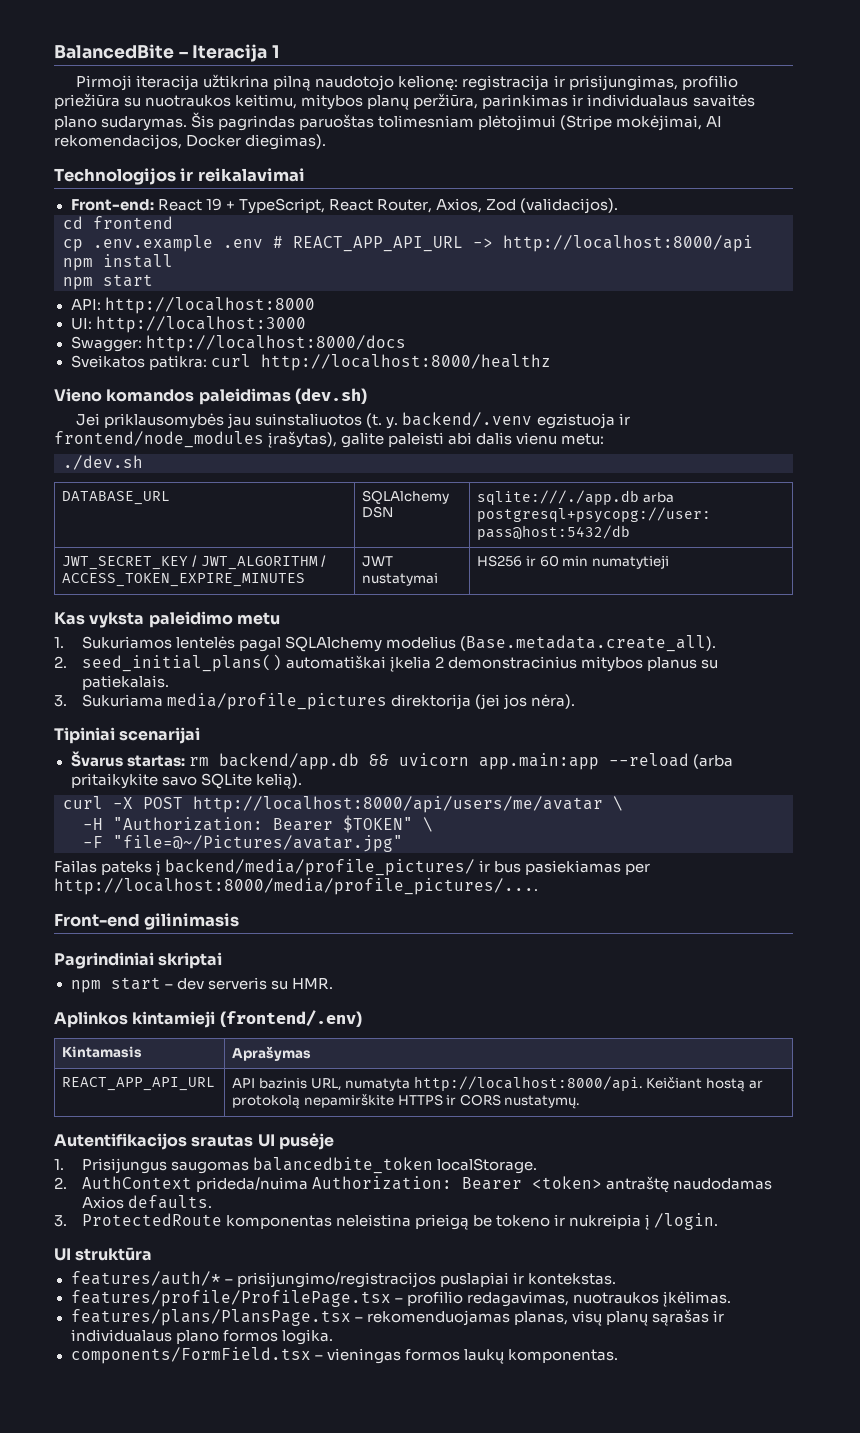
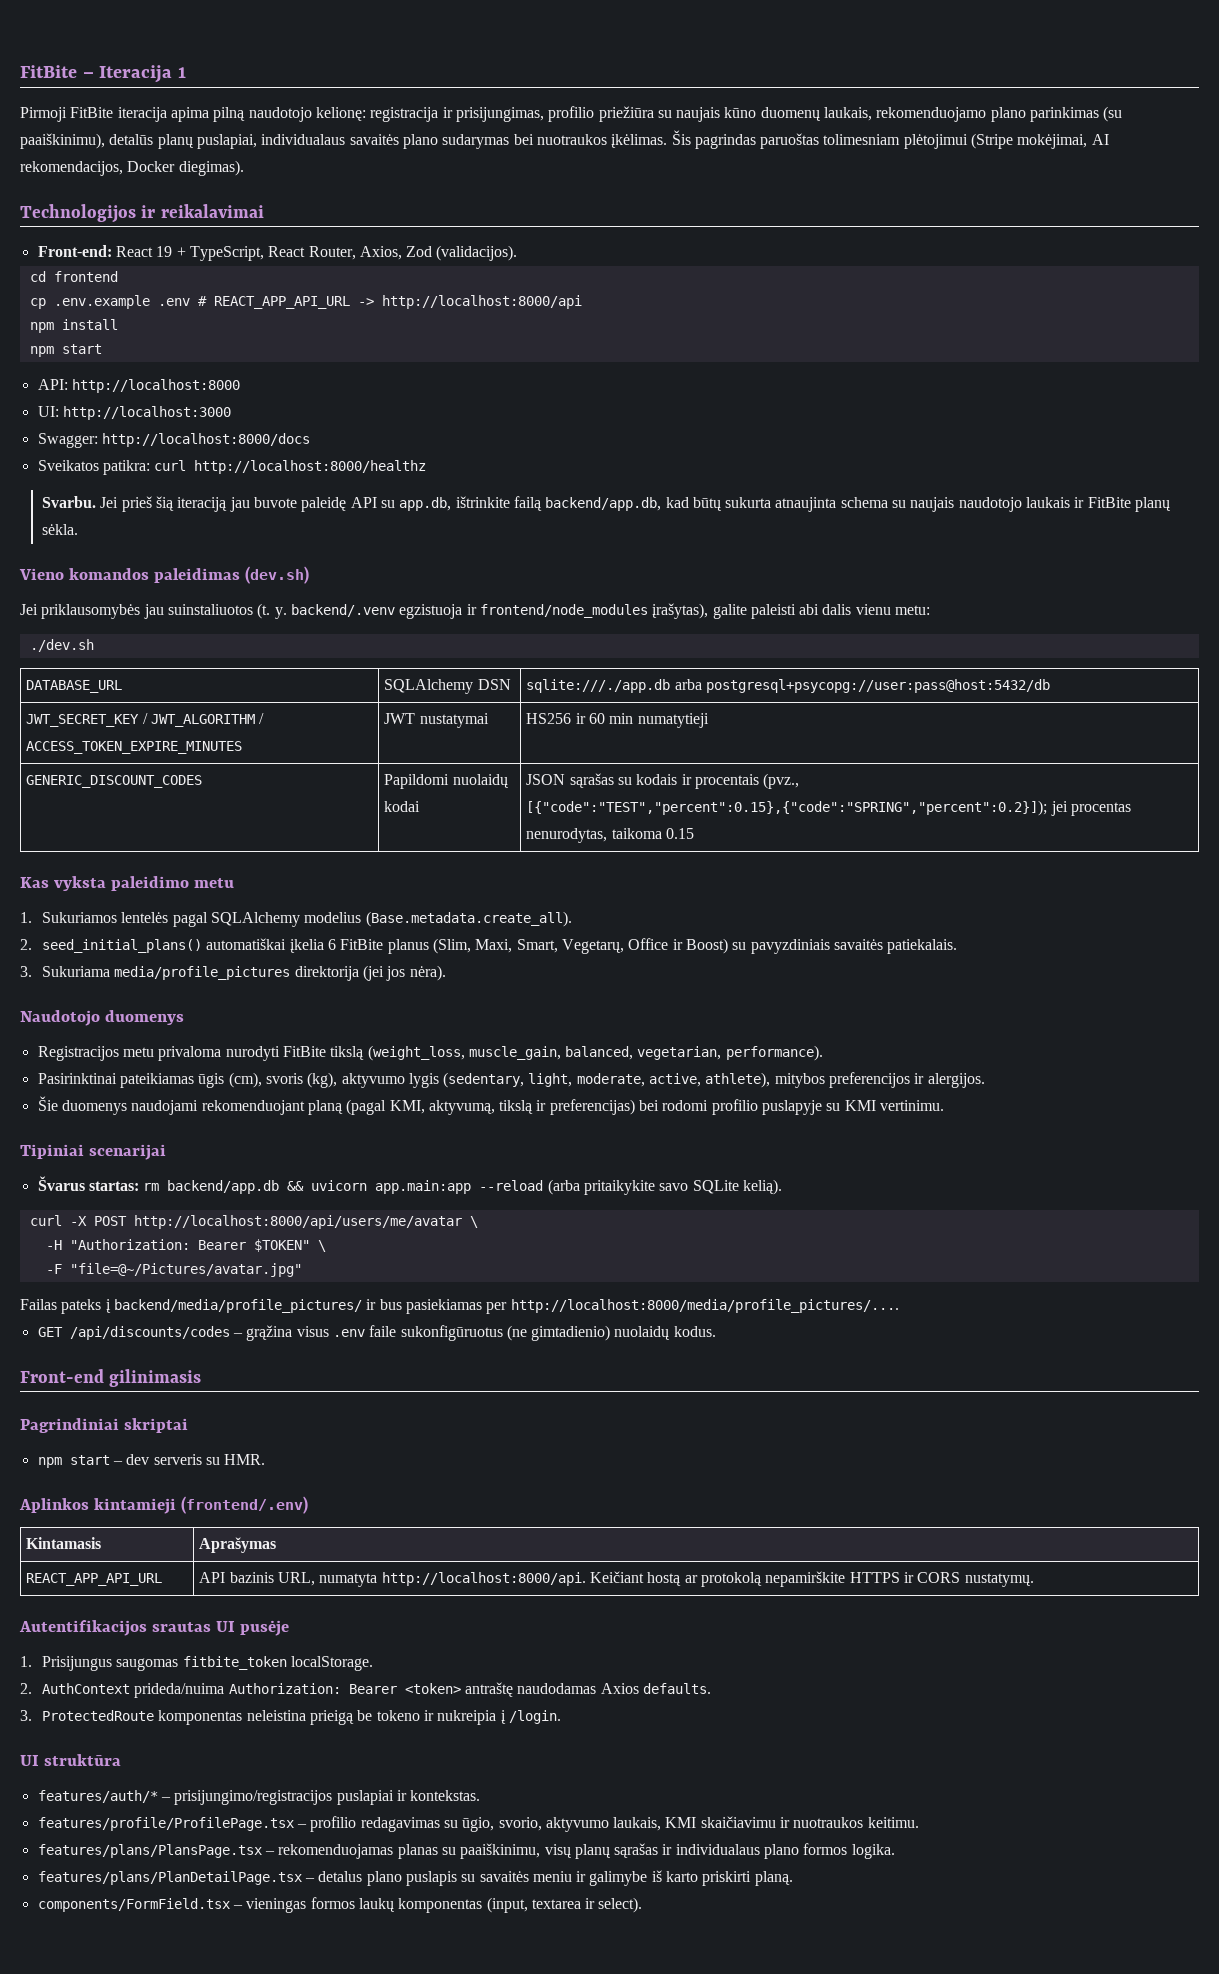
- BalancedBite – Iteracija 1
+ FitBite – Iteracija 1
- Pirmoji iteracija užtikrina pilną naudotojo kelionę: registracija ir prisijungimas, profilio priežiūra su nuotraukos keitimu, mitybos planų peržiūra, parinkimas ir individualaus savaitės plano sudarymas.
+ Pirmoji FitBite iteracija apima pilną naudotojo kelionę: registracija ir prisijungimas, profilio priežiūra su naujais kūno duomenų laukais, rekomenduojamo plano parinkimas (su paaiškinimu), detalūs planų puslapiai, individualaus savaitės plano sudarymas bei nuotraukos įkėlimas.
+ Svarbu. Jei prieš šią iteraciją jau buvote paleidę API su app.db, ištrinkite failą backend/app.db, kad būtų sukurta atnaujinta schema su naujais naudotojo laukais ir FitBite planų sėkla.
+ GENERIC_DISCOUNT_CODES | Papildomi nuolaidų kodai | JSON sąrašas su kodais ir procentais (pvz., [{"code":"TEST","percent":0.15},{"code":"SPRING","percent":0.2}]); jei procentas nenurodytas, taikoma 0.15
- 2. seed_initial_plans() automatiškai įkelia 2 demonstracinius mitybos planus su patiekalais.
+ 2. seed_initial_plans() automatiškai įkelia 6 FitBite planus (Slim, Maxi, Smart, Vegetarų, Office ir Boost) su pavyzdiniais savaitės patiekalais.
+ Naudotojo duomenys
+ Registracijos metu privaloma nurodyti FitBite tikslą (weight_loss, muscle_gain, balanced, vegetarian, performance).
+ Pasirinktinai pateikiamas ūgis (cm), svoris (kg), aktyvumo lygis (sedentary, light, moderate, active, athlete), mitybos preferencijos ir alergijos.
+ Šie duomenys naudojami rekomenduojant planą (pagal KMI, aktyvumą, tikslą ir preferencijas) bei rodomi profilio puslapyje su KMI vertinimu.
+ GET /api/discounts/codes – grąžina visus .env faile sukonfigūruotus (ne gimtadienio) nuolaidų kodus.
- 1. Prisijungus saugomas balancedbite_token localStorage.
+ 1. Prisijungus saugomas fitbite_token localStorage.
- features/profile/ProfilePage.tsx – profilio redagavimas, nuotraukos įkėlimas.
+ features/profile/ProfilePage.tsx – profilio redagavimas su ūgio, svorio, aktyvumo laukais, KMI skaičiavimu ir nuotraukos keitimu.
- features/plans/PlansPage.tsx – rekomenduojamas planas, visų planų sąrašas ir individualaus plano formos logika.
+ features/plans/PlansPage.tsx – rekomenduojamas planas su paaiškinimu, visų planų sąrašas ir individualaus plano formos logika.
+ features/plans/PlanDetailPage.tsx – detalus plano puslapis su savaitės meniu ir galimybe iš karto priskirti planą.
- components/FormField.tsx – vieningas formos laukų komponentas.
+ components/FormField.tsx – vieningas formos laukų komponentas (input, textarea ir select).

